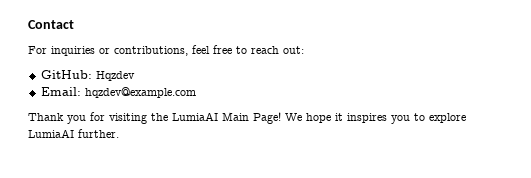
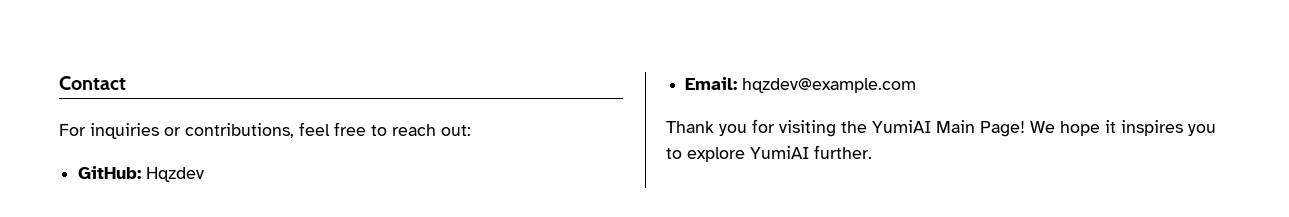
- Thank you for visiting the LumiaAI Main Page!
+ Thank you for visiting the YumiAI Main Page!
- We hope it inspires you to explore LumiaAI further.
+ We hope it inspires you to explore YumiAI further.

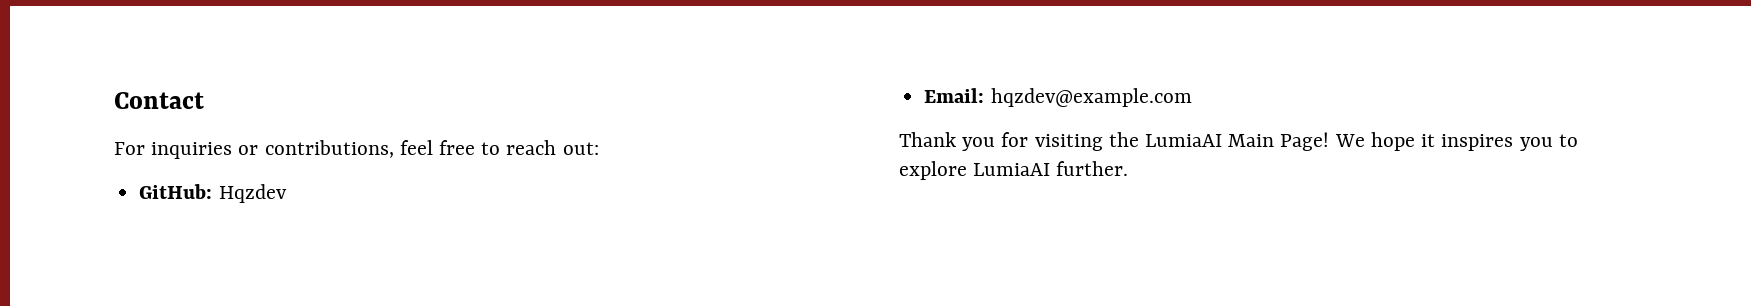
- Thank you for visiting the YumiAI Main Page!
+ Thank you for visiting the LumiaAI Main Page!
- We hope it inspires you to explore YumiAI further.
+ We hope it inspires you to explore LumiaAI further.

